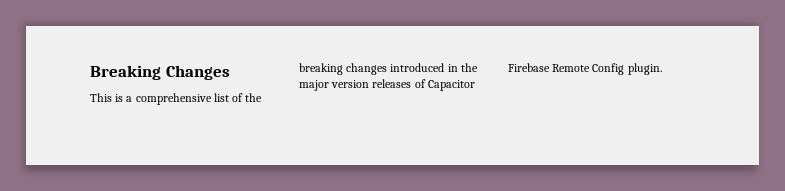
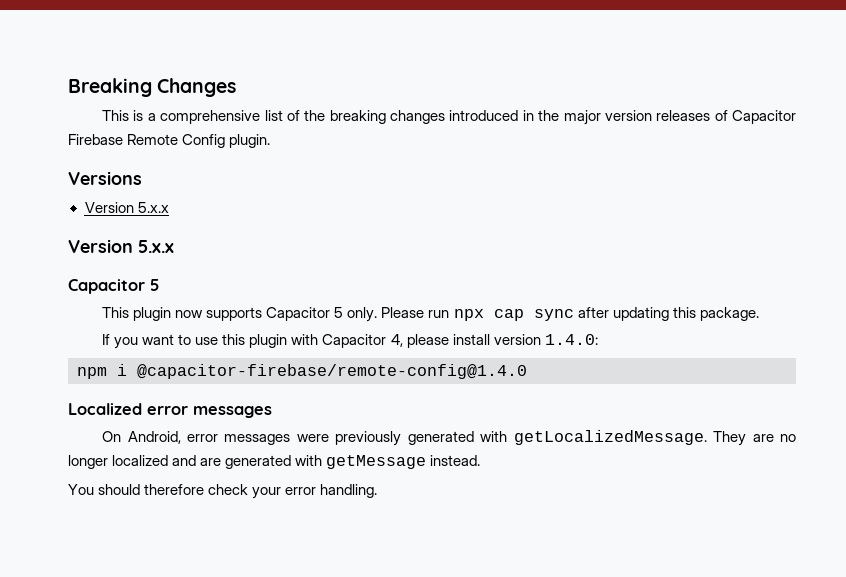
+ Versions
+ Version 5.x.x
+ Version 5.x.x
+ Capacitor 5
+ This plugin now supports Capacitor 5 only. Please run npx cap sync after updating this package.
+ If you want to use this plugin with Capacitor 4, please install version 1.4.0:
+ npm i @capacitor-firebase/remote-config@1.4.0
+ Localized error messages
+ On Android, error messages were previously generated with getLocalizedMessage. They are no longer localized and are generated with getMessage instead.
+ You should therefore check your error handling.

